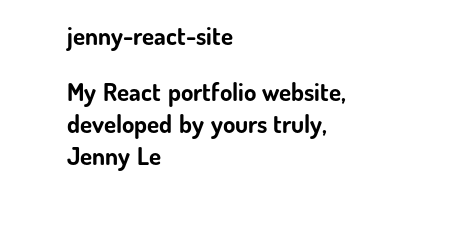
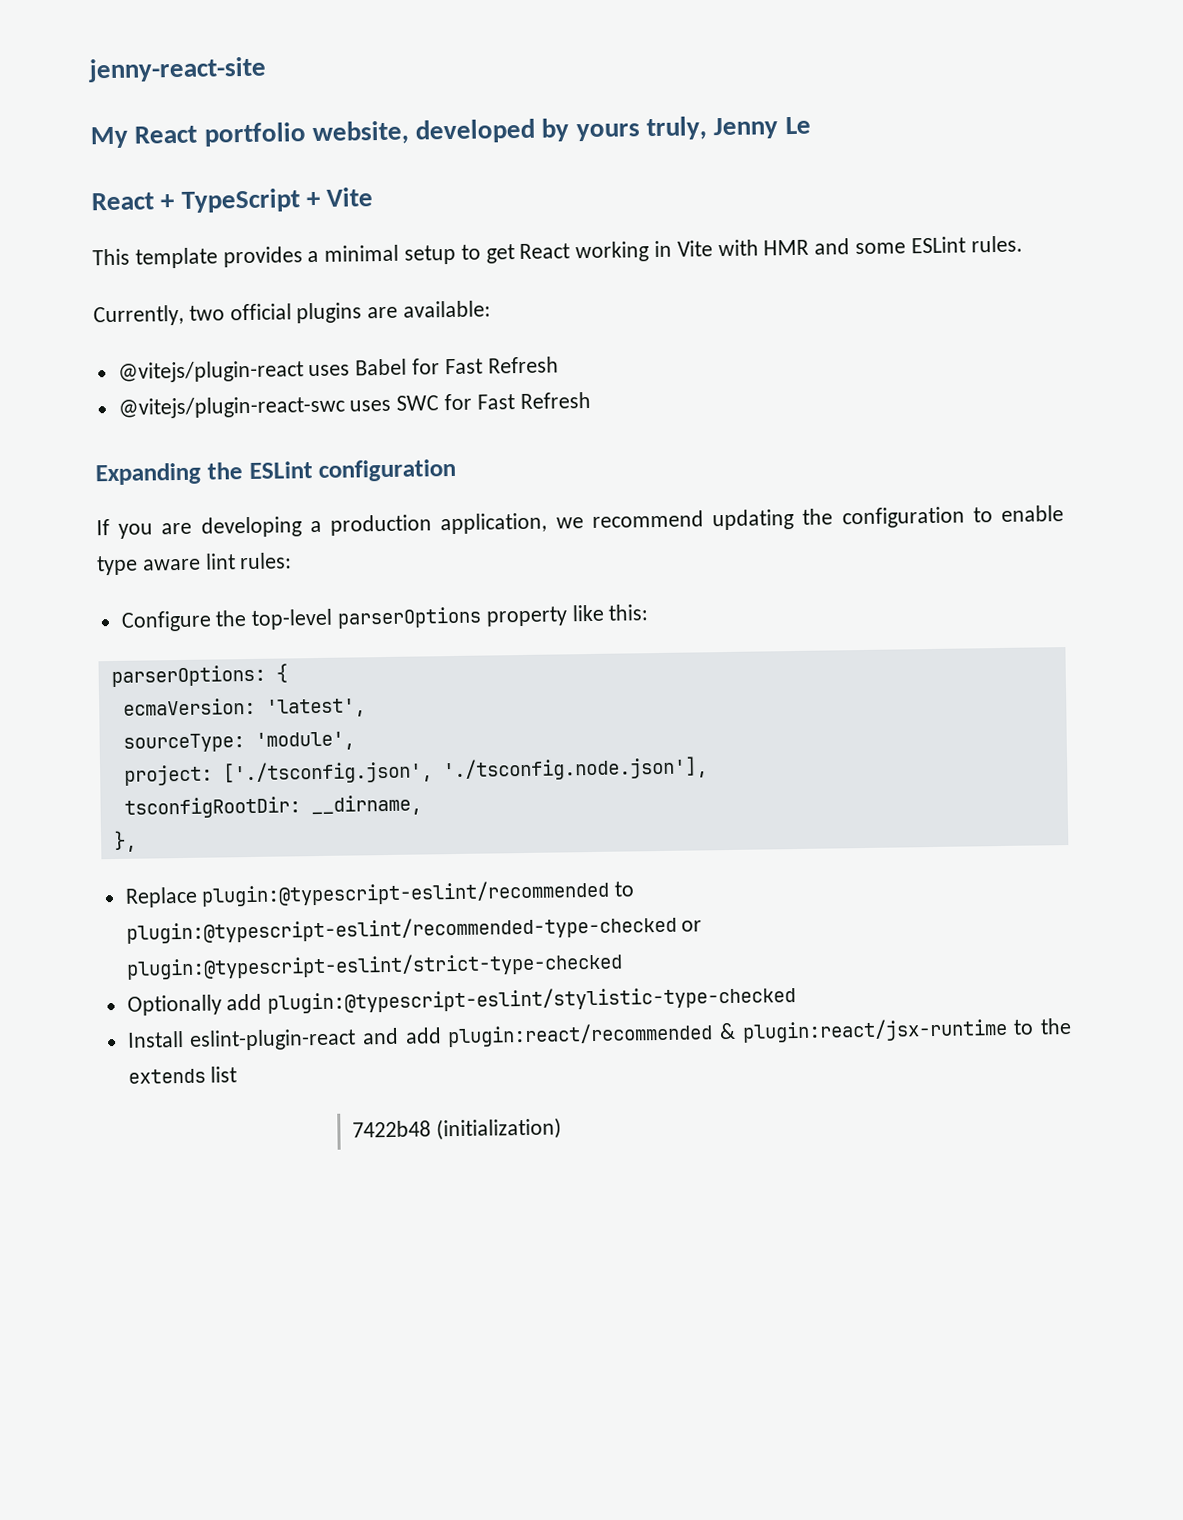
+ React + TypeScript + Vite
+ This template provides a minimal setup to get React working in Vite with HMR and some ESLint rules.
+ Currently, two official plugins are available:
+ @vitejs/plugin-react uses Babel for Fast Refresh
+ @vitejs/plugin-react-swc uses SWC for Fast Refresh
+ Expanding the ESLint configuration
+ If you are developing a production application, we recommend updating the configuration to enable type aware lint rules:
+ Configure the top-level parserOptions property like this:
+ parserOptions: {
+ ecmaVersion: 'latest',
+ sourceType: 'module',
+ project: ['./tsconfig.json', './tsconfig.node.json'],
+ tsconfigRootDir: __dirname,
+ },
+ Replace plugin:@typescript-eslint/recommended to plugin:@typescript-eslint/recommended-type-checked or plugin:@typescript-eslint/strict-type-checked
+ Optionally add plugin:@typescript-eslint/stylistic-type-checked
+ Install eslint-plugin-react and add plugin:react/recommended & plugin:react/jsx-runtime to the extends list
+ 7422b48 (initialization)

